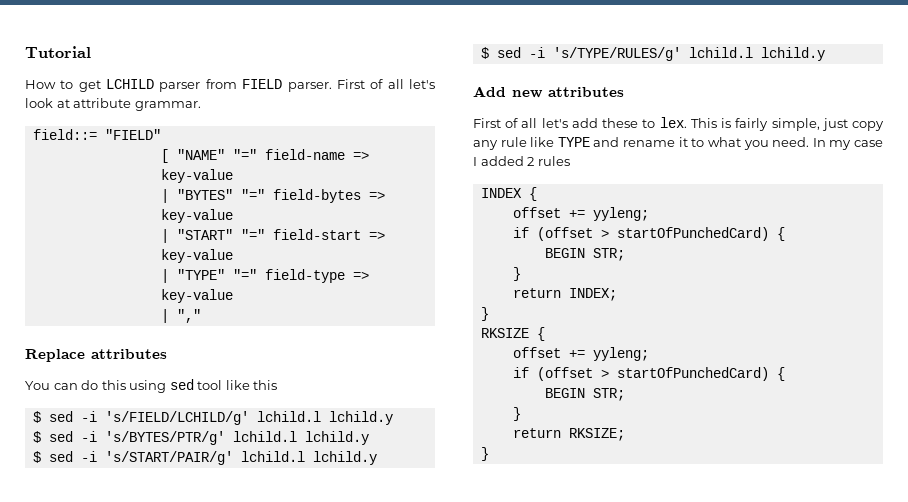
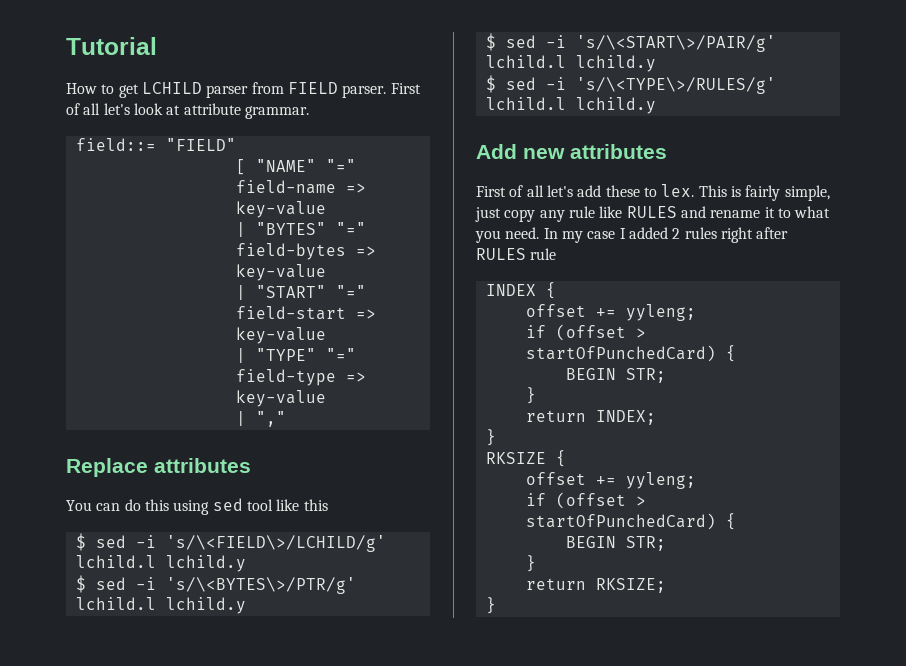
- $ sed -i 's/FIELD/LCHILD/g' lchild.l lchild.y
- $ sed -i 's/BYTES/PTR/g' lchild.l lchild.y
- $ sed -i 's/START/PAIR/g' lchild.l lchild.y
- $ sed -i 's/TYPE/RULES/g' lchild.l lchild.y
+ $ sed -i 's/\<FIELD\>/LCHILD/g' lchild.l lchild.y
+ $ sed -i 's/\<BYTES\>/PTR/g' lchild.l lchild.y
+ $ sed -i 's/\<START\>/PAIR/g' lchild.l lchild.y
+ $ sed -i 's/\<TYPE\>/RULES/g' lchild.l lchild.y
- This is fairly simple, just copy any rule like TYPE and rename it to what you need.
+ This is fairly simple, just copy any rule like RULES and rename it to what you need.
- In my case I added 2 rules
+ In my case I added 2 rules right after RULES rule

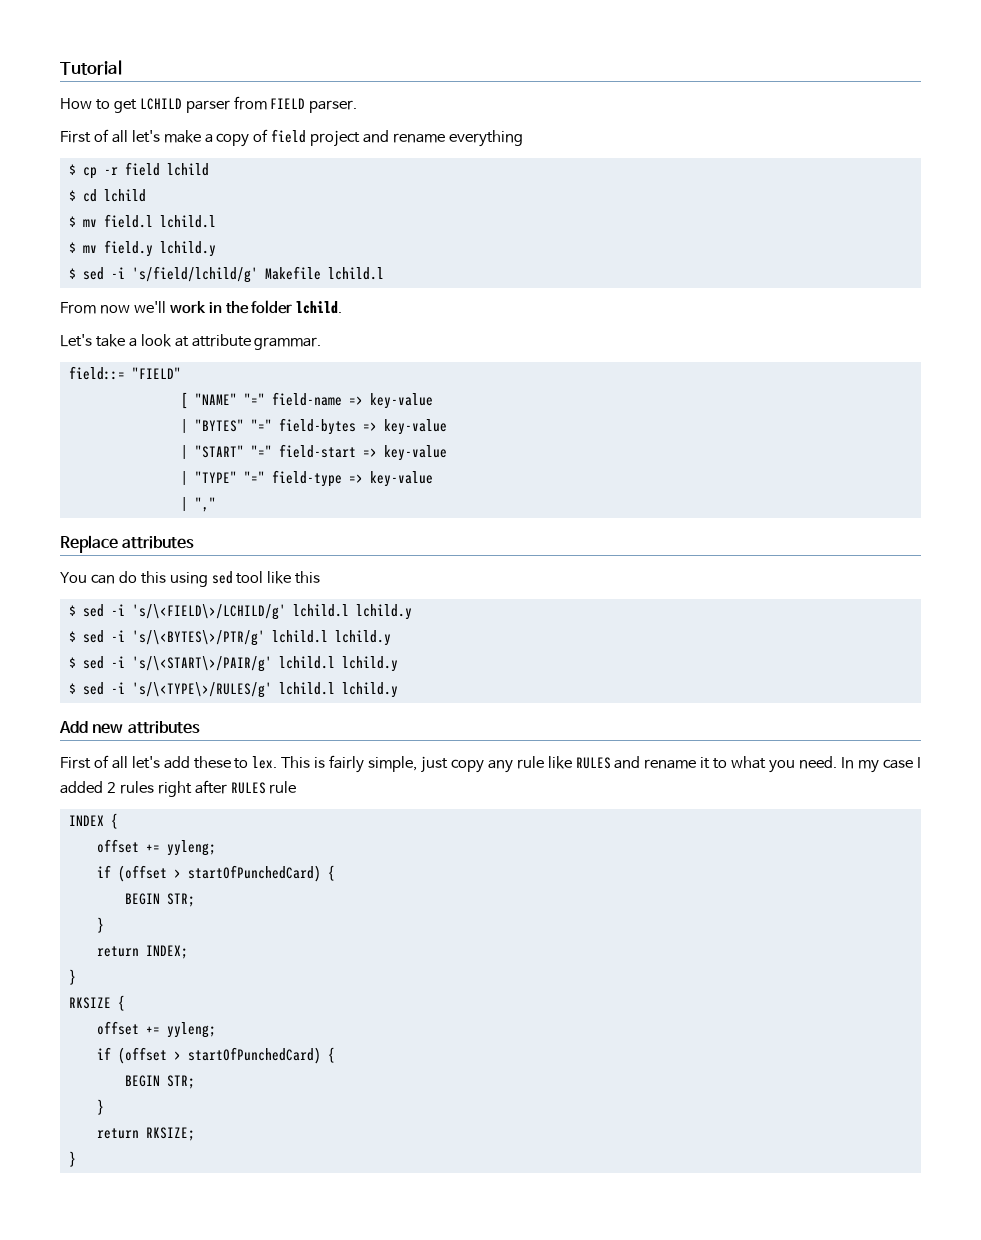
- How to get LCHILD parser from FIELD parser. First of all let's look at attribute grammar.
+ How to get LCHILD parser from FIELD parser.
+ First of all let's make a copy of field project and rename everything
+ $ cp -r field lchild
+ $ cd lchild
+ $ mv field.l lchild.l
+ $ mv field.y lchild.y
+ $ sed -i 's/field/lchild/g' Makefile lchild.l
+ From now we'll work in the folder lchild.
+ Let's take a look at attribute grammar.

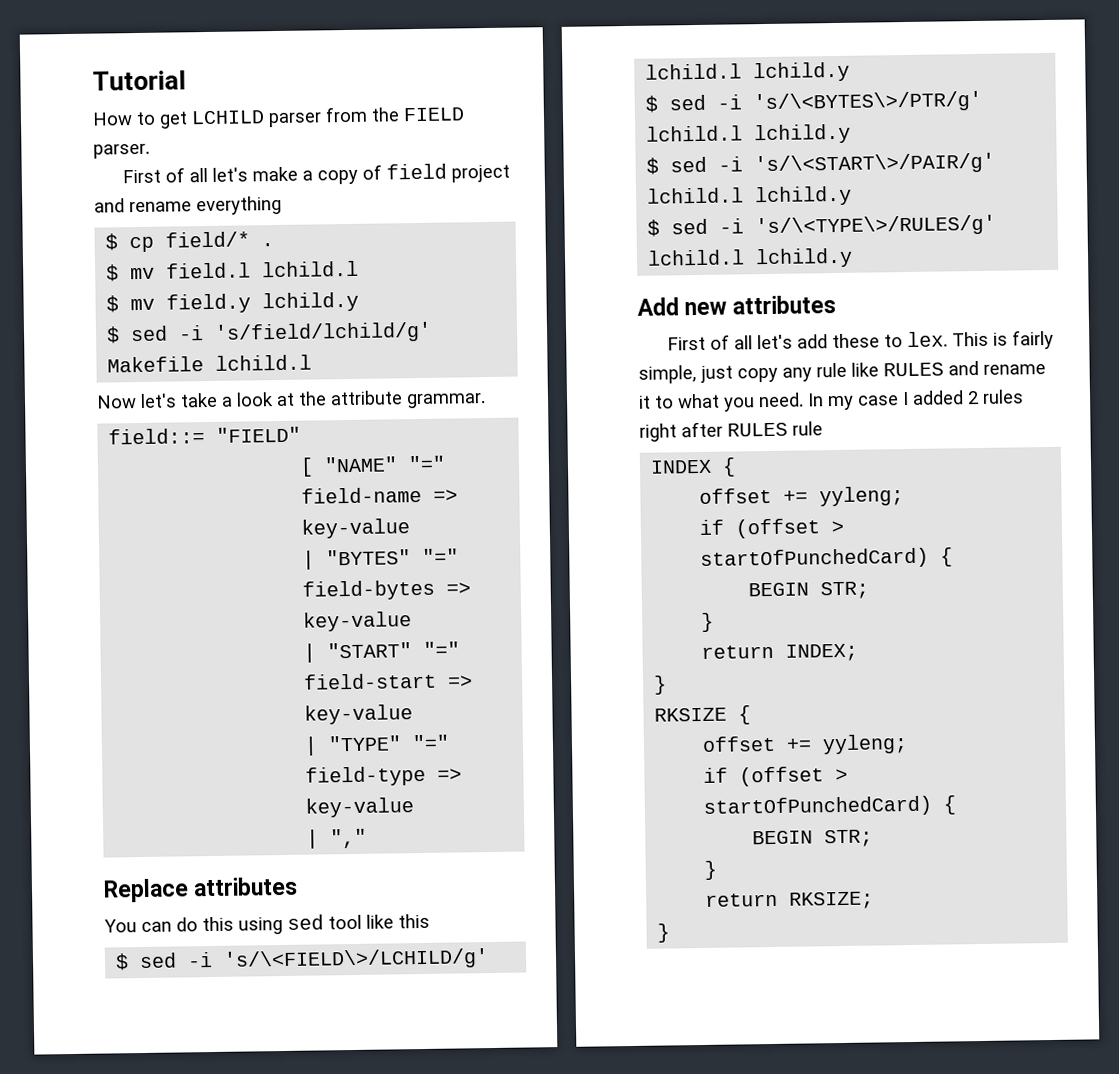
- How to get LCHILD parser from FIELD parser.
+ How to get LCHILD parser from the FIELD parser.
- $ cp -r field lchild
- $ cd lchild
+ $ cp field/* .
- From now we'll work in the folder lchild.
- Let's take a look at attribute grammar.
+ Now let's take a look at the attribute grammar.

